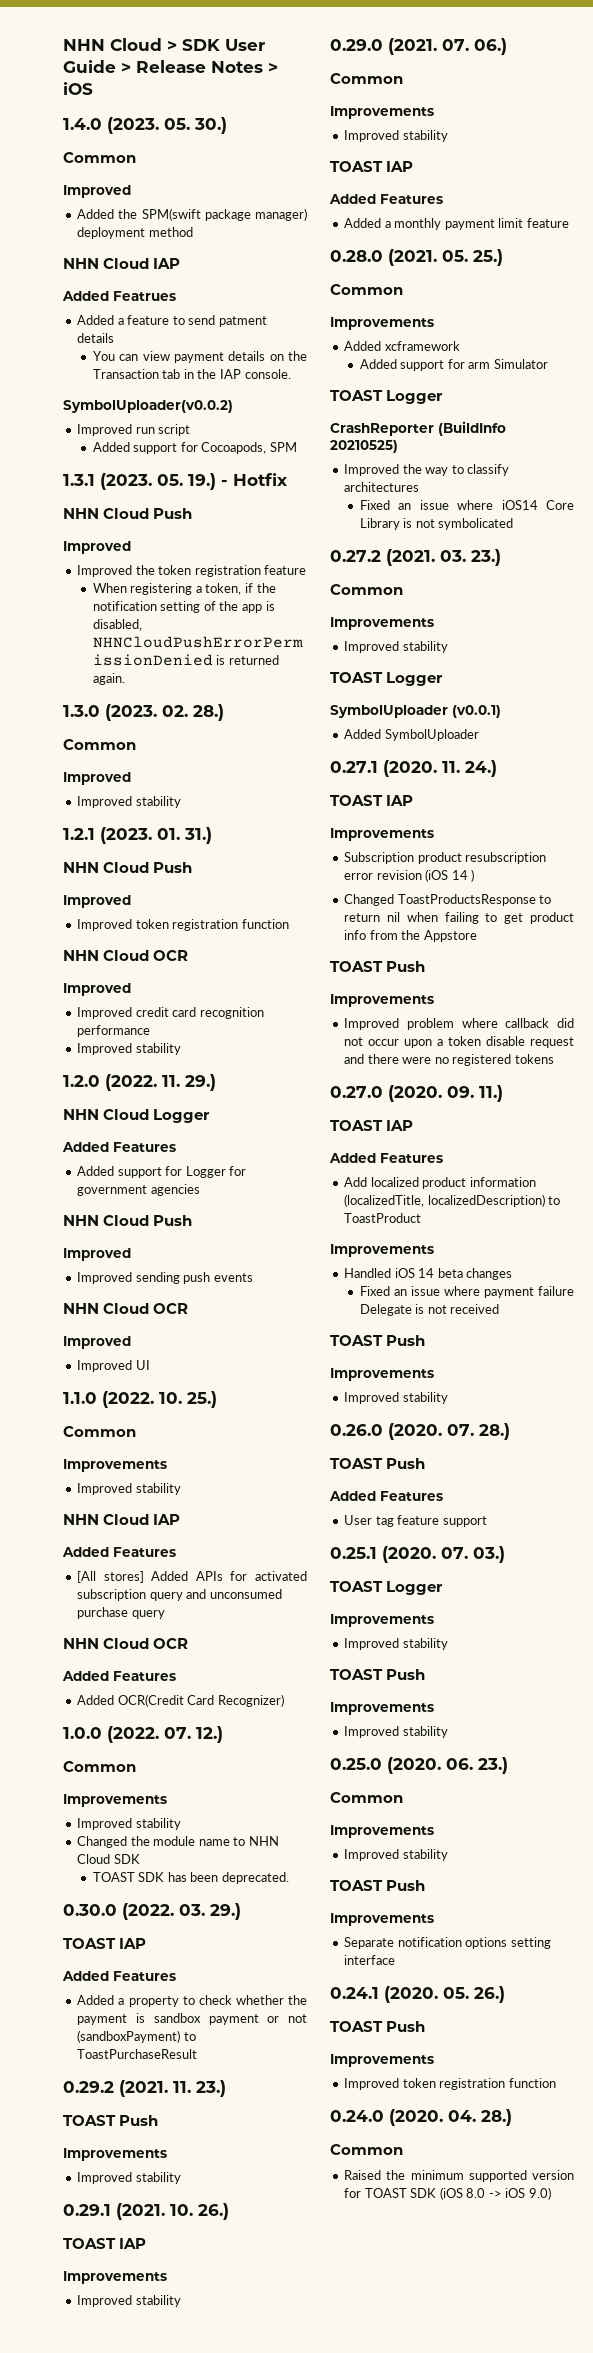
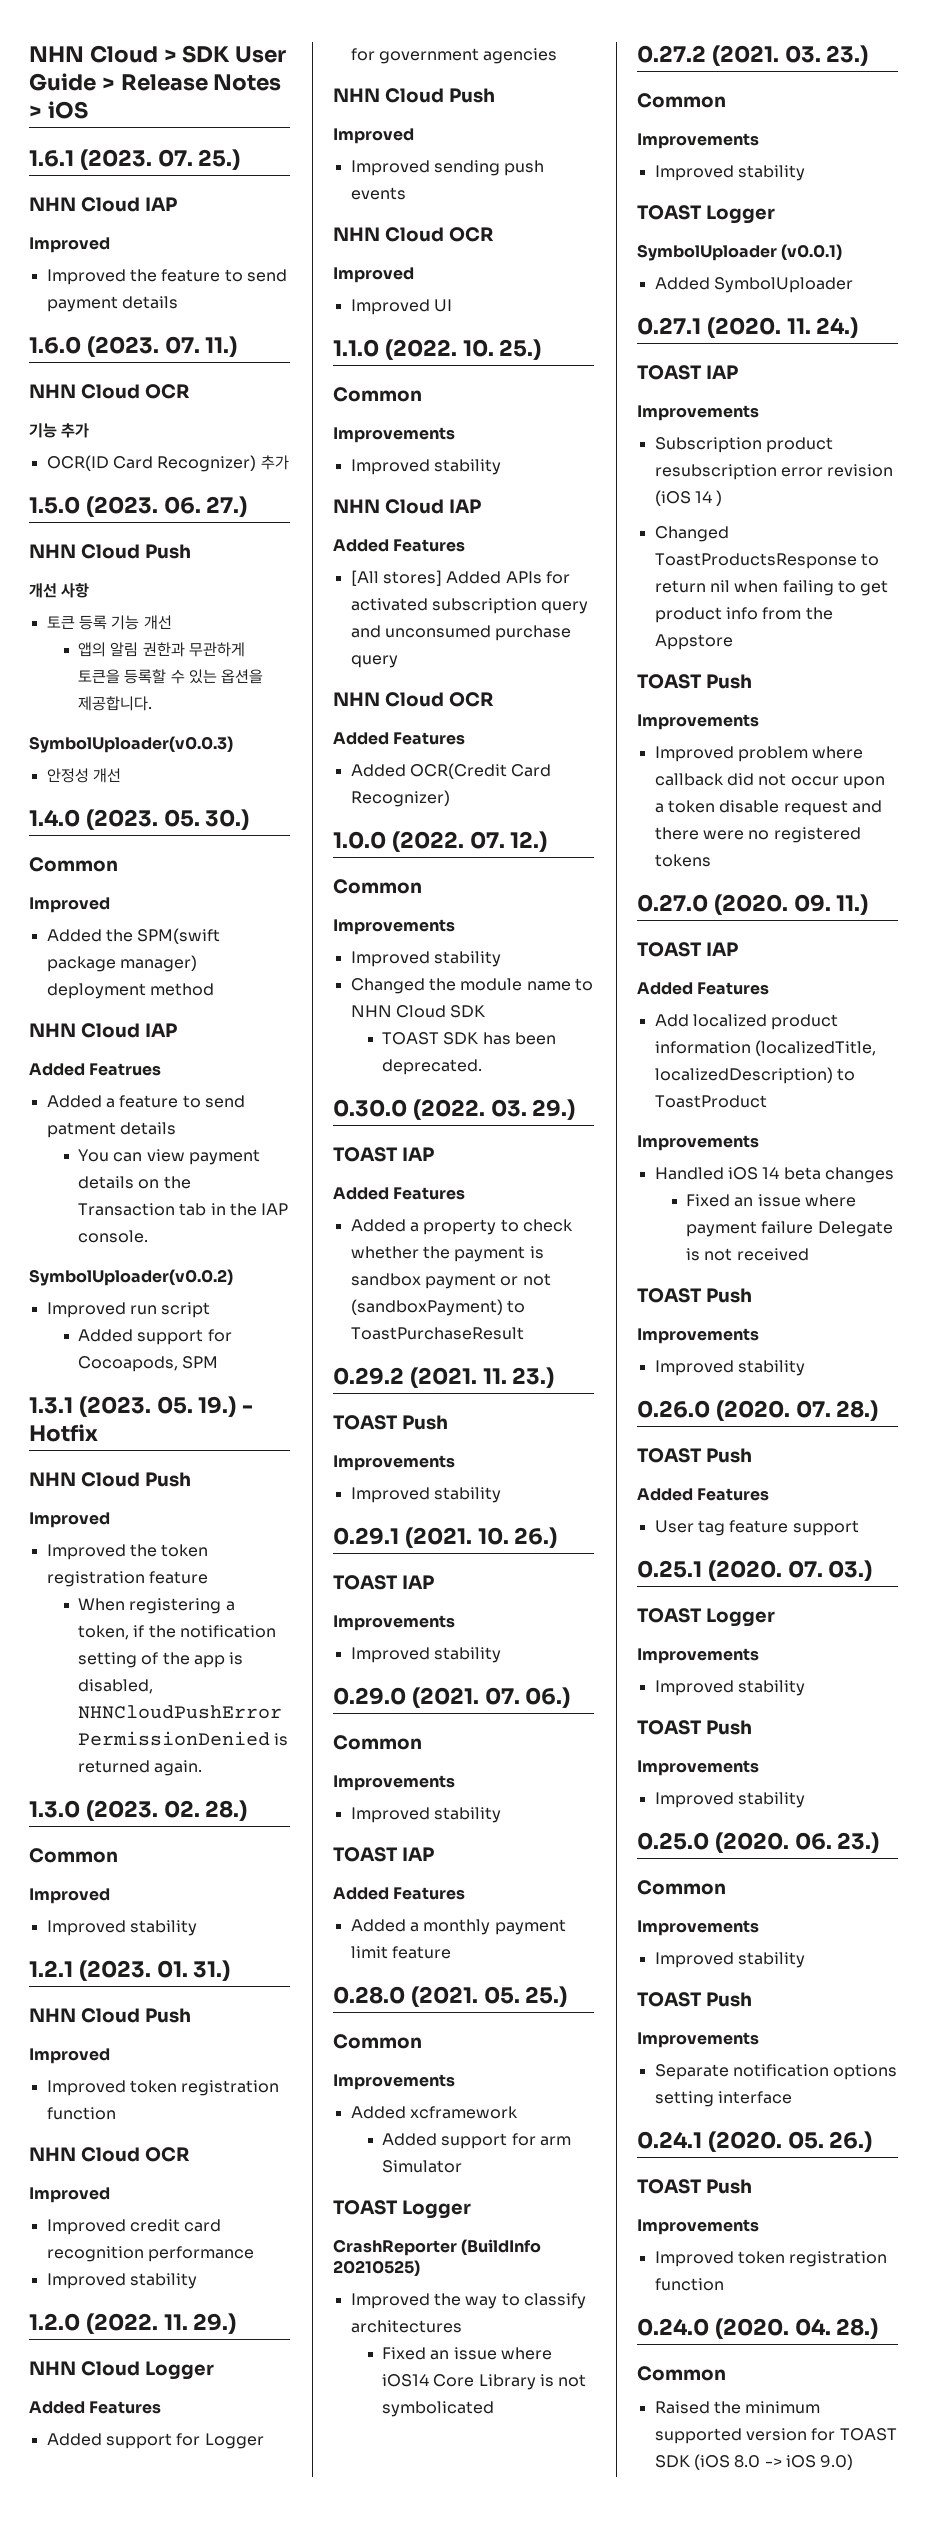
+ 1.6.1 (2023. 07. 25.)
+ NHN Cloud IAP
+ Improved
+ Improved the feature to send payment details
+ 1.6.0 (2023. 07. 11.)
+ NHN Cloud OCR
+ 기능 추가
+ OCR(ID Card Recognizer) 추가
+ 1.5.0 (2023. 06. 27.)
+ NHN Cloud Push
+ 개선 사항
+ 토큰 등록 기능 개선
+ 앱의 알림 권한과 무관하게 토큰을 등록할 수 있는 옵션을 제공합니다.
+ SymbolUploader(v0.0.3)
+ 안정성 개선

